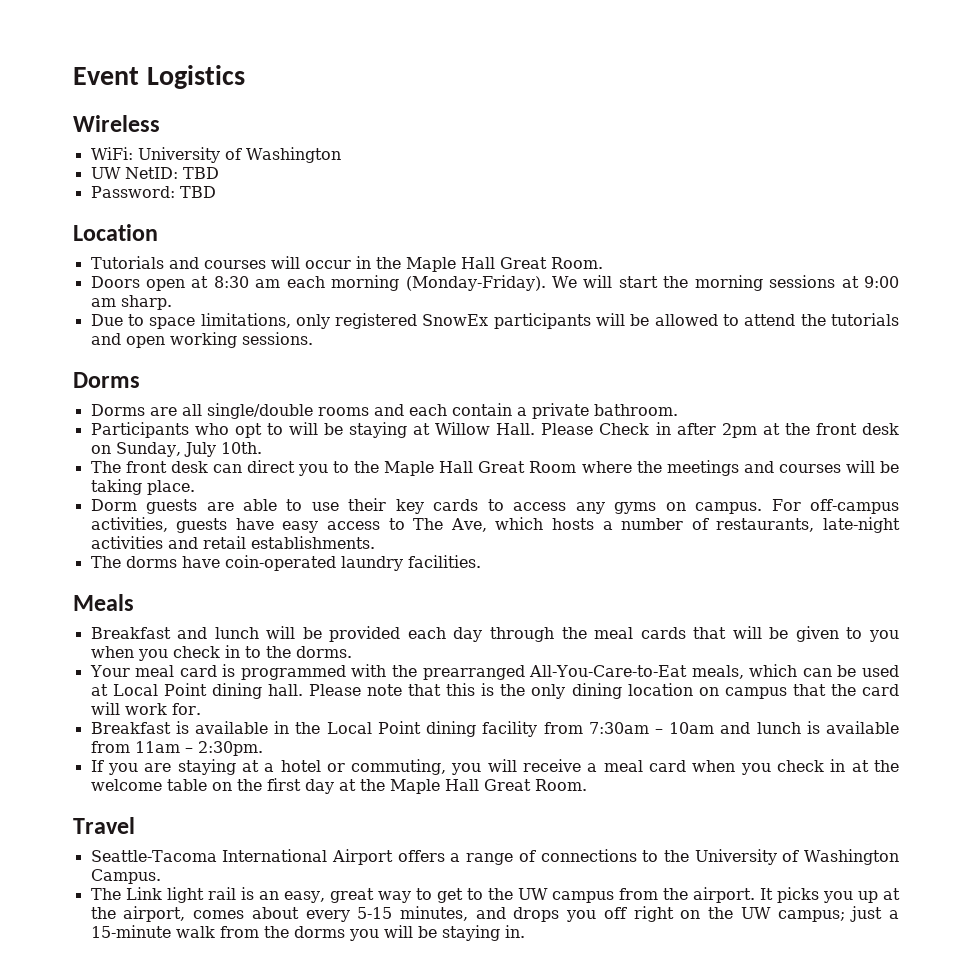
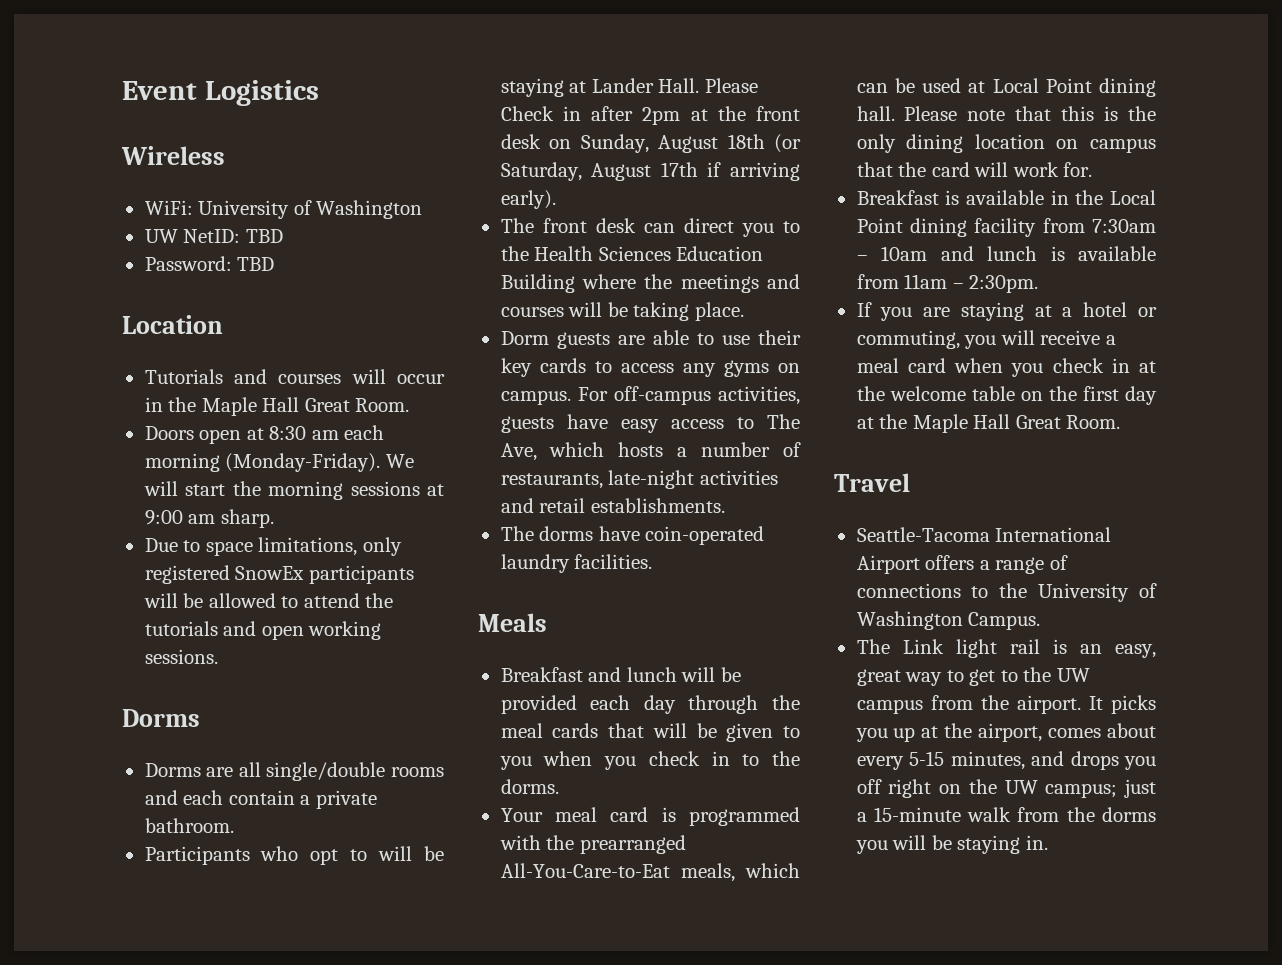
- Participants who opt to will be staying at Willow Hall.
+ Participants who opt to will be staying at Lander Hall.
- Please Check in after 2pm at the front desk on Sunday, July 10th.
+ Please Check in after 2pm at the front desk on Sunday, August 18th (or Saturday, August 17th if arriving early).
- The front desk can direct you to the Maple Hall Great Room where the meetings and courses will be taking place.
+ The front desk can direct you to the Health Sciences Education Building where the meetings and courses will be taking place.

